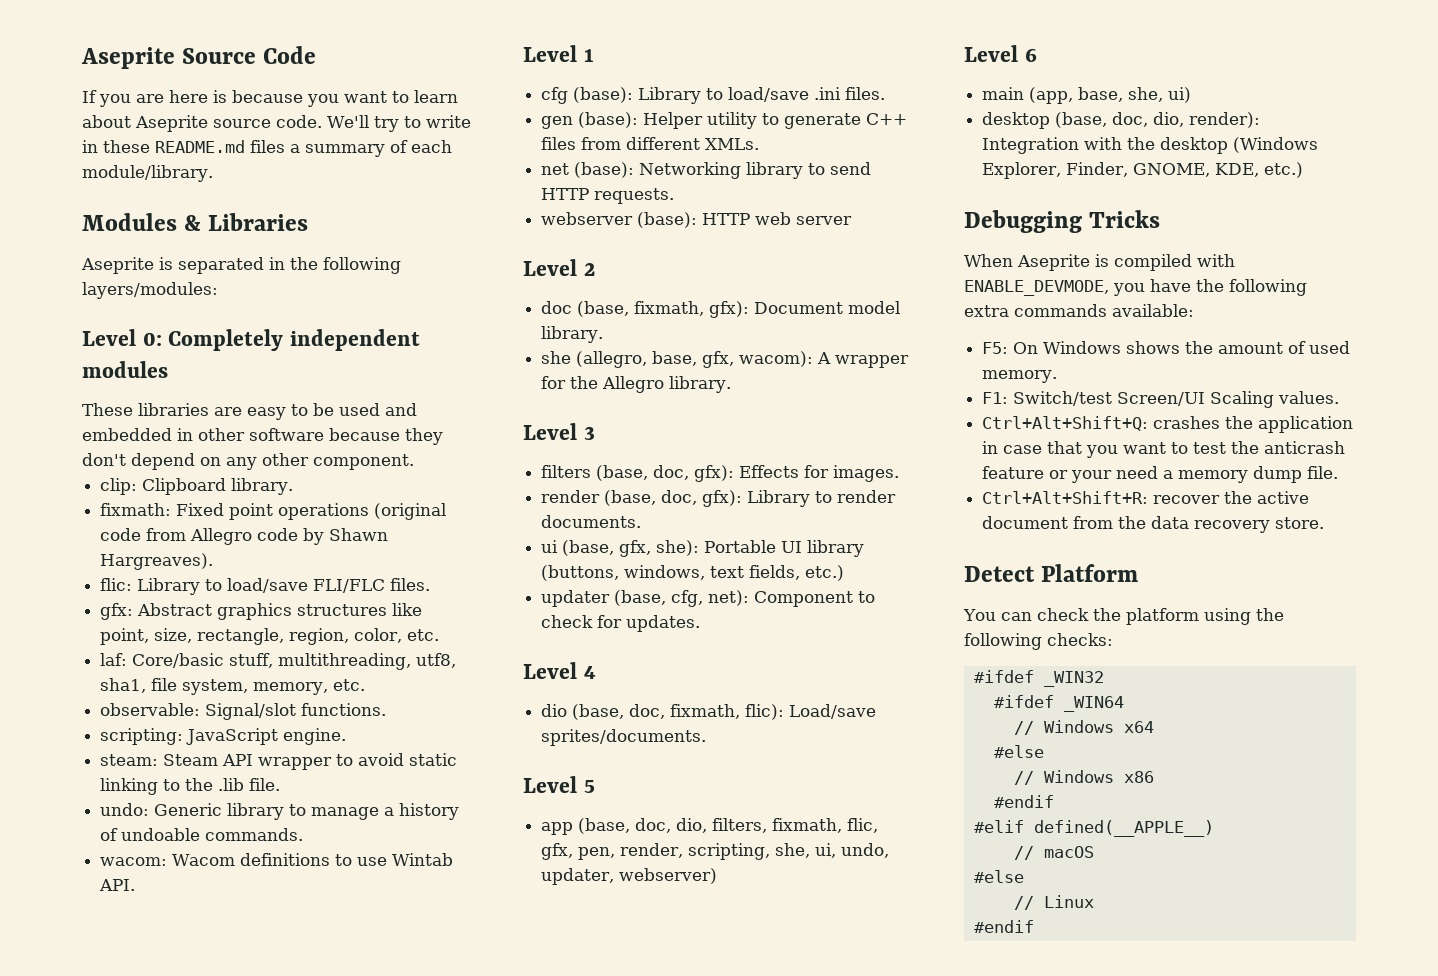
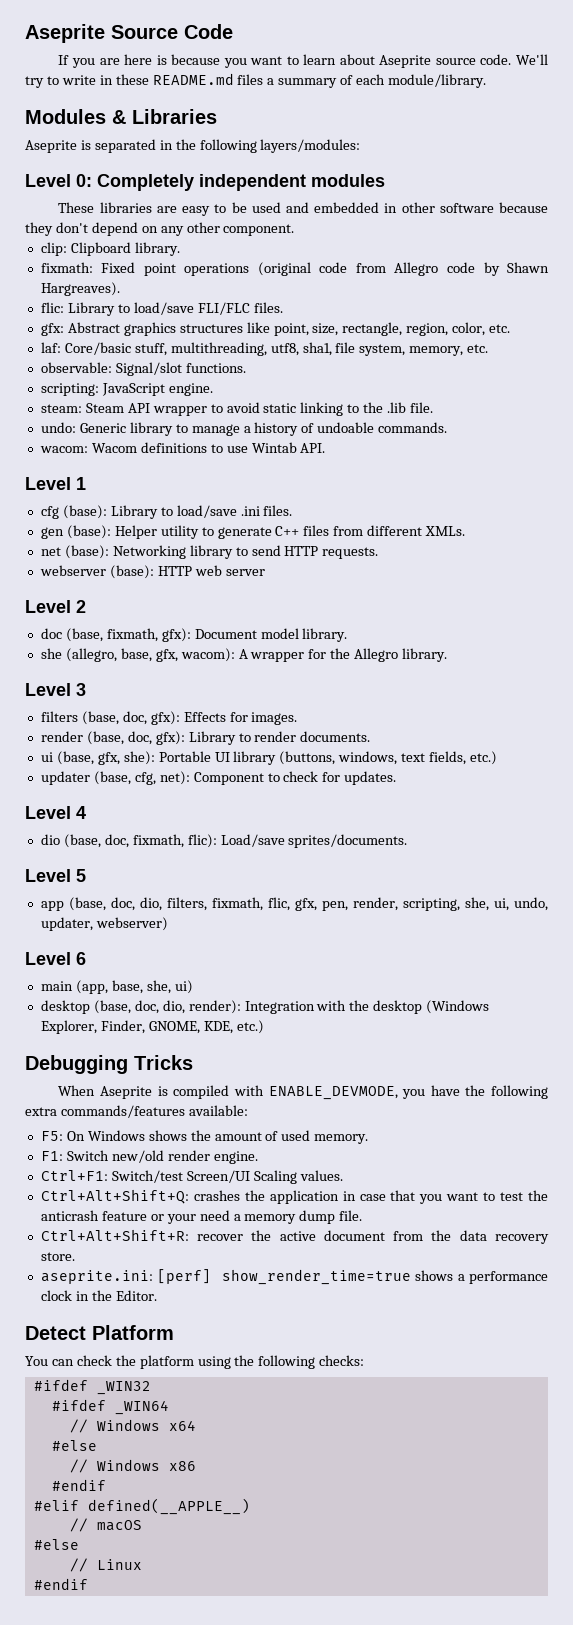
- When Aseprite is compiled with ENABLE_DEVMODE, you have the following extra commands available:
+ When Aseprite is compiled with ENABLE_DEVMODE, you have the following extra commands/features available:
- F1: Switch/test Screen/UI Scaling values.
+ F1: Switch new/old render engine.
+ Ctrl+F1: Switch/test Screen/UI Scaling values.
+ aseprite.ini: [perf] show_render_time=true shows a performance clock in the Editor.

